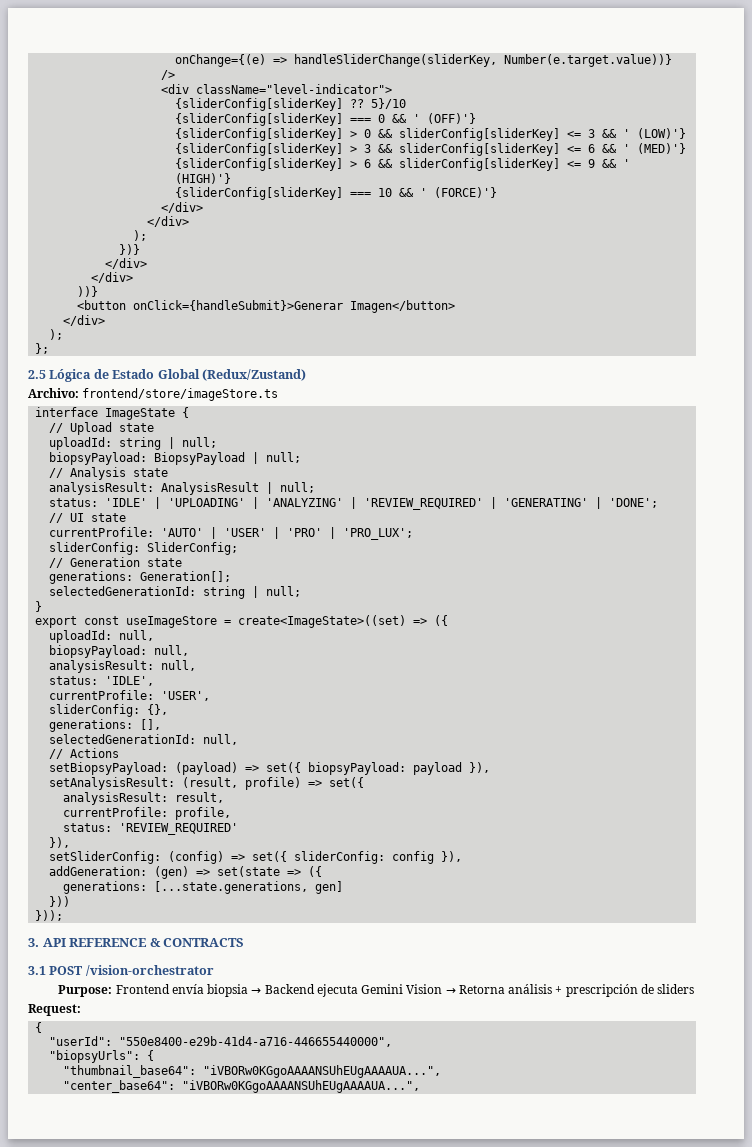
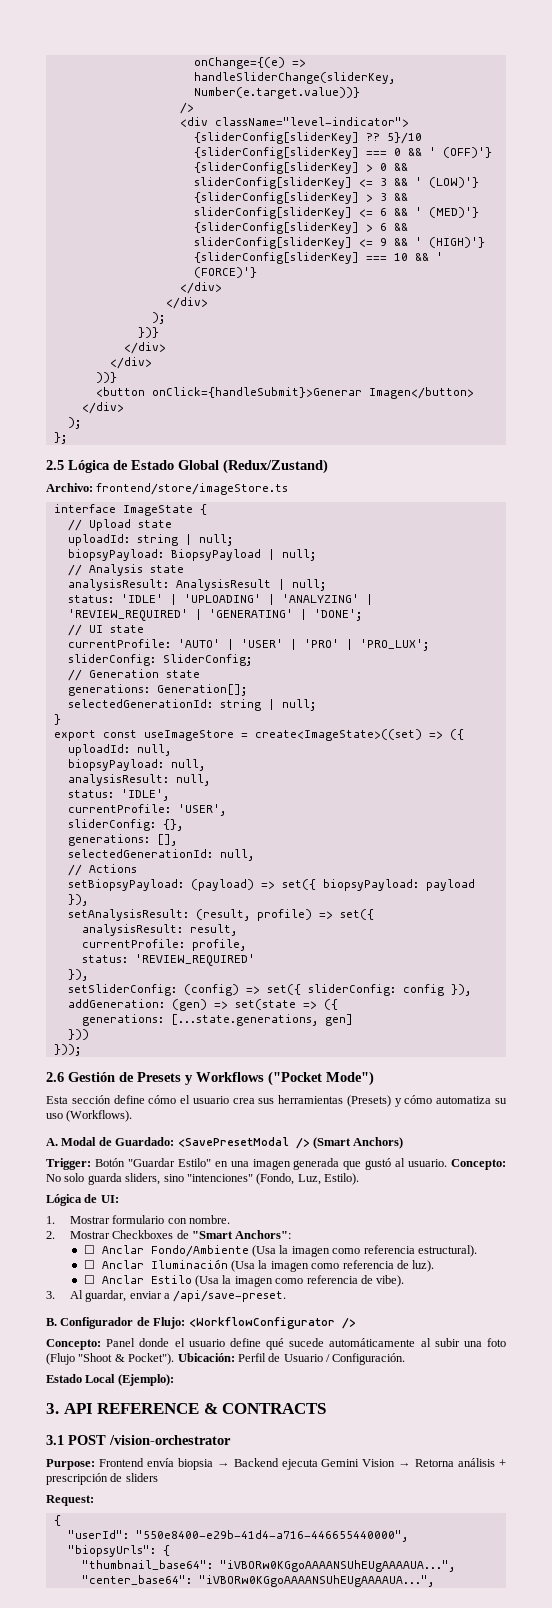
+ 2.6 Gestión de Presets y Workflows ("Pocket Mode")
+ Esta sección define cómo el usuario crea sus herramientas (Presets) y cómo automatiza su uso (Workflows).
+ A. Modal de Guardado: <SavePresetModal /> (Smart Anchors)
+ Trigger: Botón "Guardar Estilo" en una imagen generada que gustó al usuario. Concepto: No solo guarda sliders, sino "intenciones" (Fondo, Luz, Estilo).
+ Lógica de UI:
+ 1. Mostrar formulario con nombre.
+ 2. Mostrar Checkboxes de "Smart Anchors":
+ ☐ Anclar Fondo/Ambiente (Usa la imagen como referencia estructural).
+ ☐ Anclar Iluminación (Usa la imagen como referencia de luz).
+ ☐ Anclar Estilo (Usa la imagen como referencia de vibe).
+ 3. Al guardar, enviar a /api/save-preset.
+ B. Configurador de Flujo: <WorkflowConfigurator />
+ Concepto: Panel donde el usuario define qué sucede automáticamente al subir una foto (Flujo "Shoot & Pocket"). Ubicación: Perfil de Usuario / Configuración.
+ Estado Local (Ejemplo):

